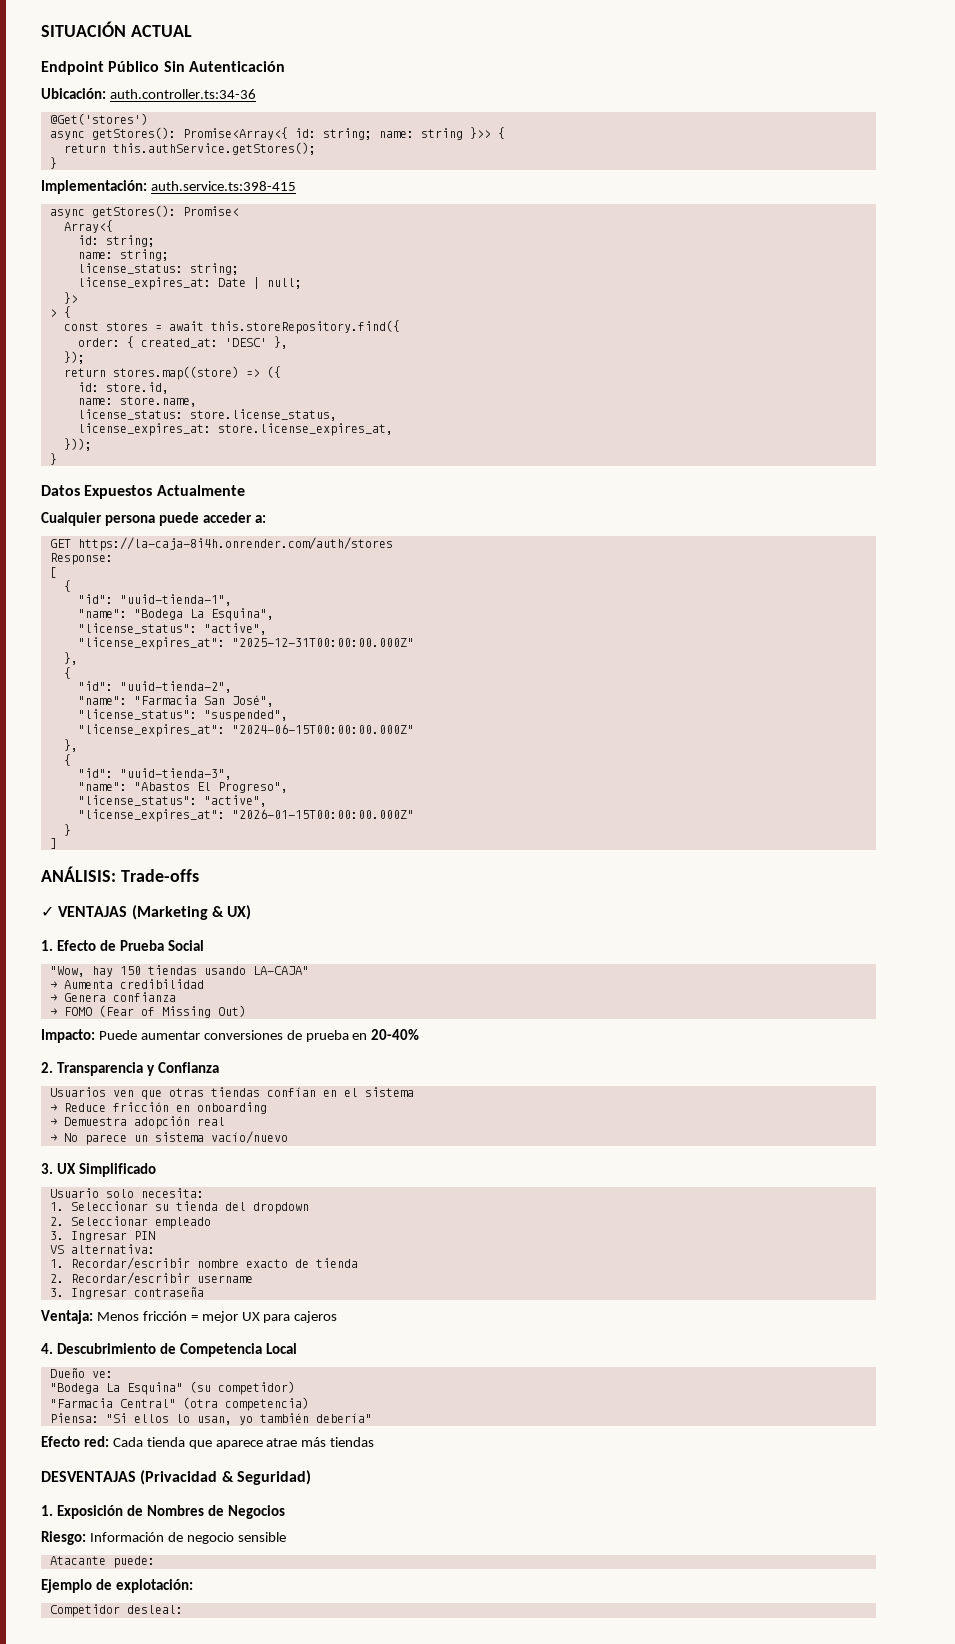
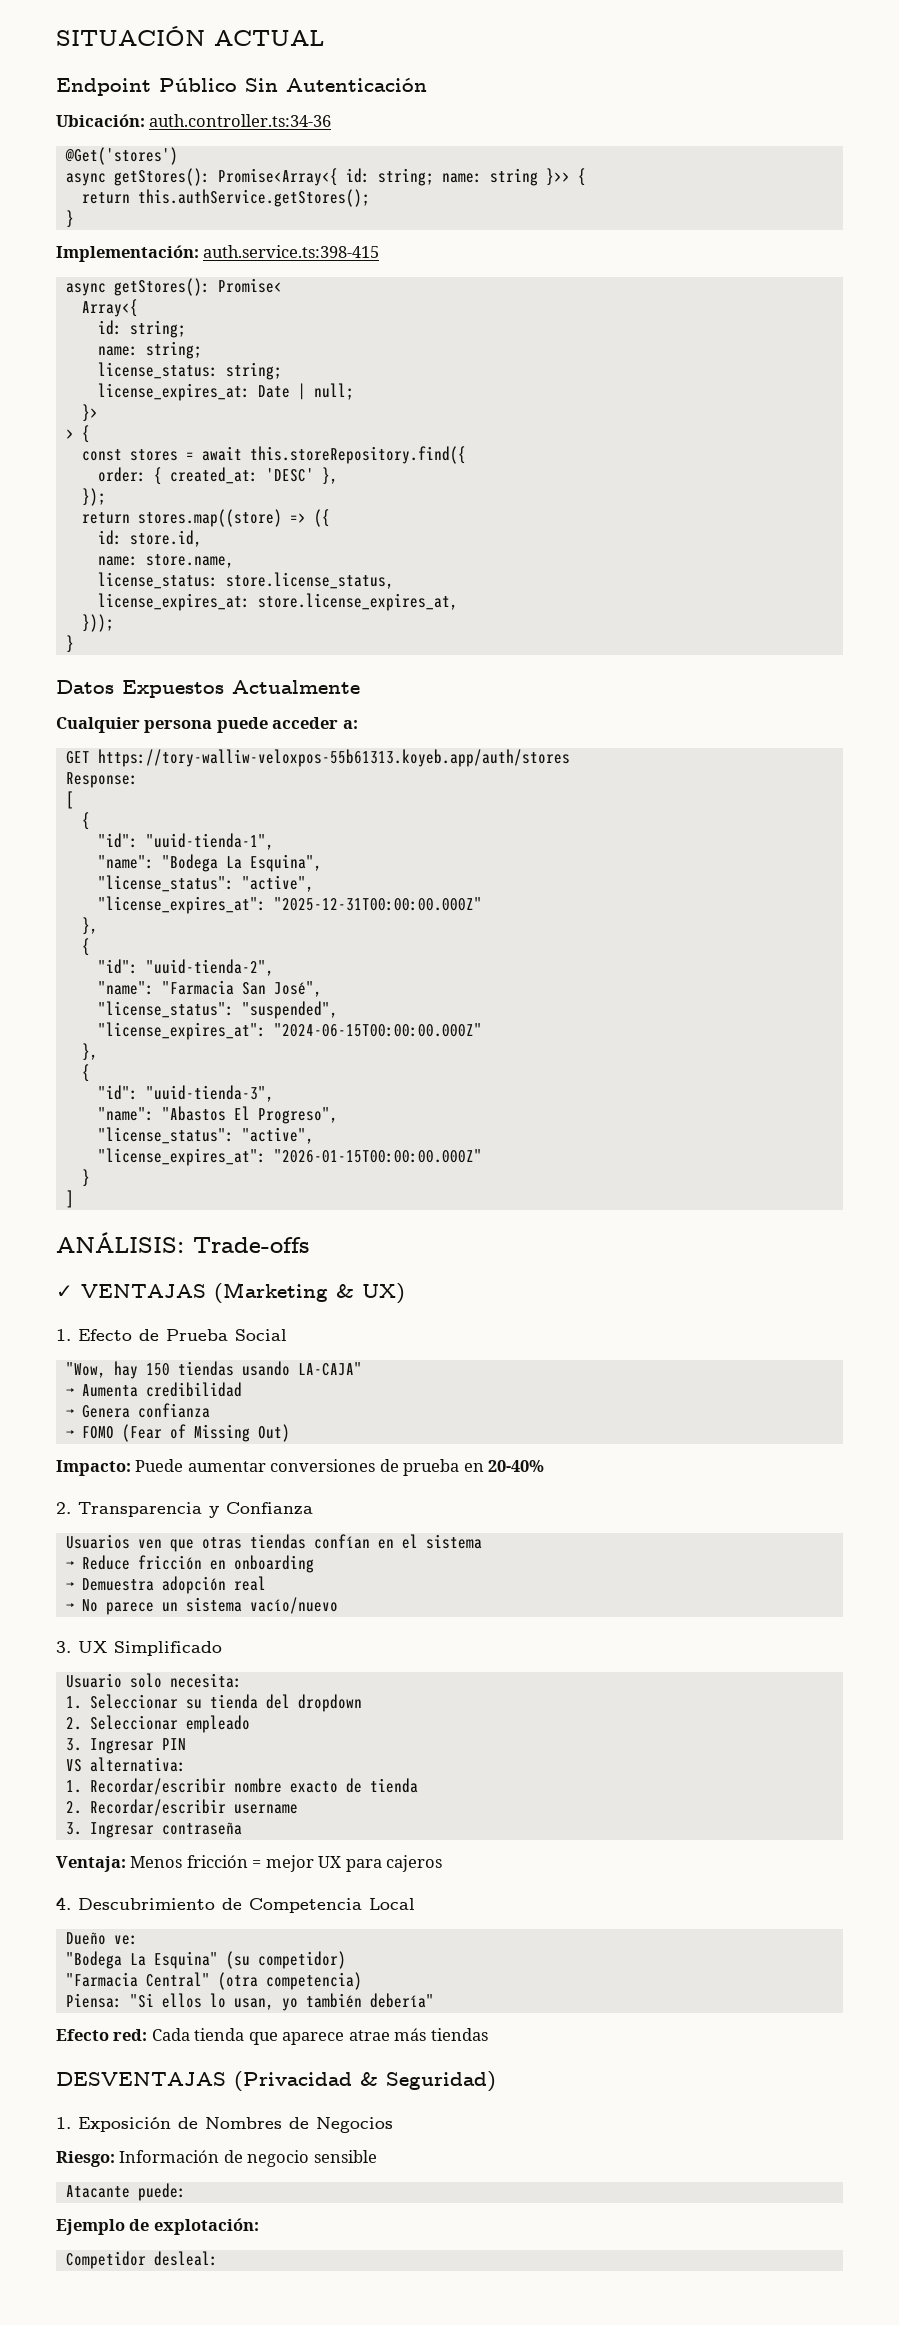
- GET https://la-caja-8i4h.onrender.com/auth/stores
+ GET https://tory-walliw-veloxpos-55b61313.koyeb.app/auth/stores

